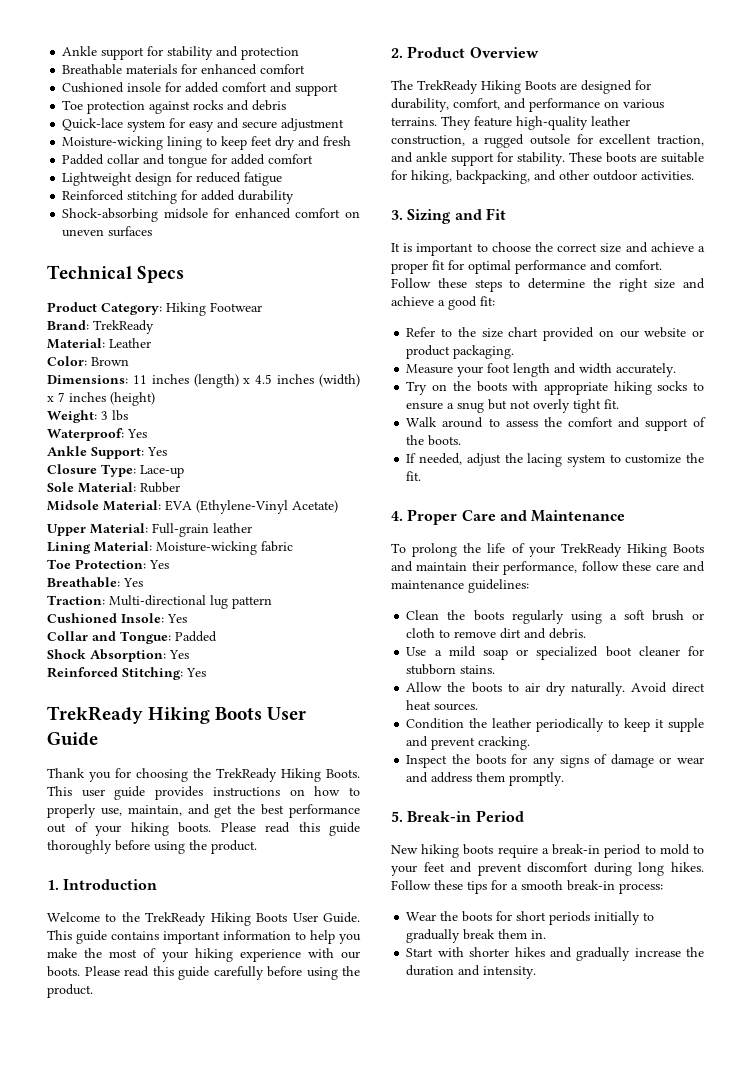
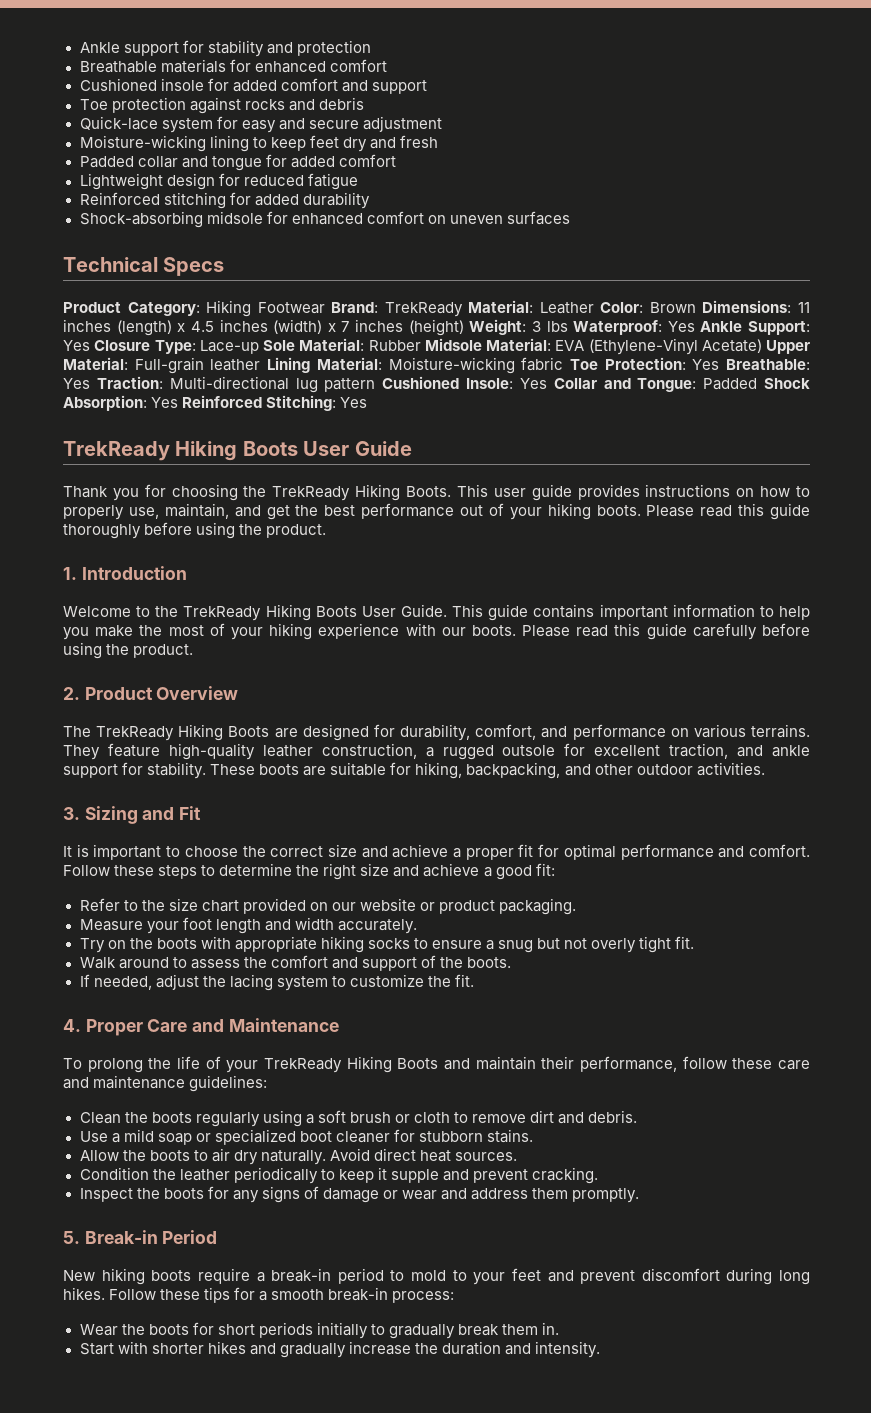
- Hiking Footwear
- Brand: TrekReady
- Material:
+ Hiking Footwear Brand: TrekReady Material:
- Leather
- Color:
+ Leather Color:
- Brown
- Dimensions:
+ Brown Dimensions:
- 11 inches (length) x 4.5 inches (width) x 7 inches (height)
- Weight:
+ 11 inches (length) x 4.5 inches (width) x 7 inches (height) Weight:
- 3 lbs
- Waterproof: Yes
- Ankle Support: Yes
- Closure Type:
+ 3 lbs Waterproof: Yes Ankle Support: Yes Closure Type:
- Lace-up
- Sole Material:
+ Lace-up Sole Material:
- Rubber
- Midsole Material:
+ Rubber Midsole Material:
- EVA (Ethylene-Vinyl Acetate)
- Upper Material:
+ EVA (Ethylene-Vinyl Acetate) Upper Material:
- Full-grain leather
- Lining Material:
+ Full-grain leather Lining Material:
- Moisture-wicking fabric
- Toe Protection: Yes
- Breathable: Yes
- Traction:
+ Moisture-wicking fabric Toe Protection: Yes Breathable: Yes Traction:
- Multi-directional lug pattern
- Cushioned Insole: Yes
- Collar and Tongue: Padded
- Shock Absorption: Yes
- Reinforced Stitching:
+ Multi-directional lug pattern Cushioned Insole: Yes Collar and Tongue: Padded Shock Absorption: Yes Reinforced Stitching:

